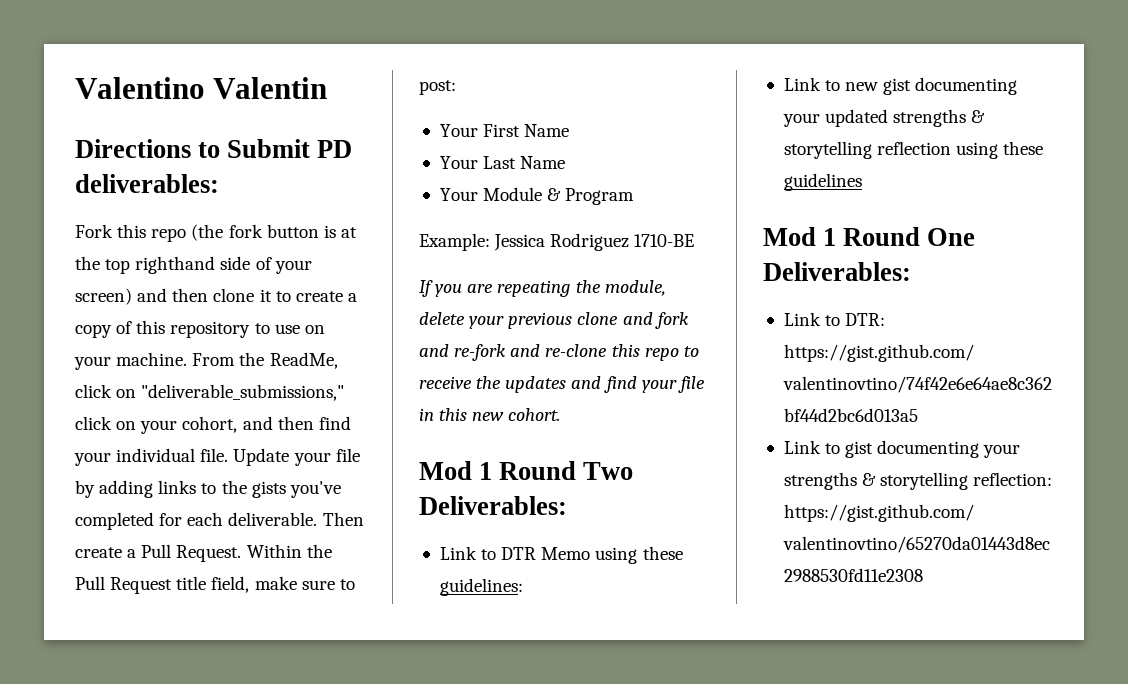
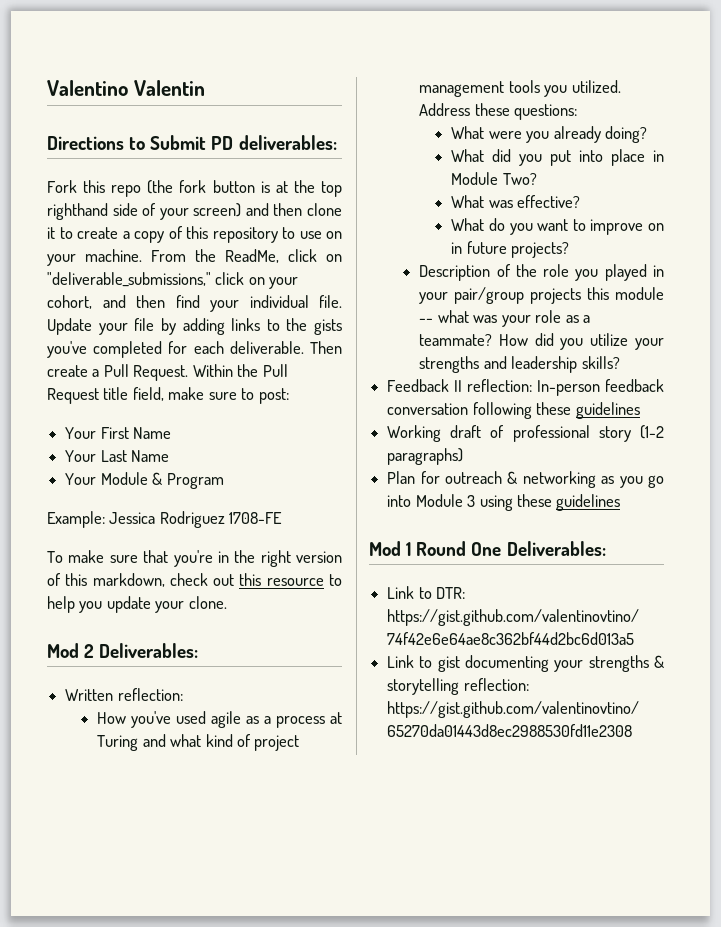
- Example: Jessica Rodriguez 1710-BE
- If you are repeating the module, delete your previous clone and fork and re-fork and re-clone this repo to receive the updates and find your file in this new cohort.
- Mod 1 Round Two Deliverables:
- Link to DTR Memo using these guidelines:
- Link to new gist documenting your updated strengths & storytelling reflection using these guidelines
+ Example: Jessica Rodriguez 1708-FE
+ To make sure that you're in the right version of this markdown, check out this resource to help you update your clone.
+ Mod 2 Deliverables:
+ Written reflection:
+ How you've used agile as a process at Turing and what kind of project management tools you utilized. Address these questions:
+ What were you already doing?
+ What did you put into place in Module Two?
+ What was effective?
+ What do you want to improve on in future projects?
+ Description of the role you played in your pair/group projects this module -- what was your role as a teammate? How did you utilize your strengths and leadership skills?
+ Feedback II reflection: In-person feedback conversation following these guidelines
+ Working draft of professional story (1-2 paragraphs)
+ Plan for outreach & networking as you go into Module 3 using these guidelines

